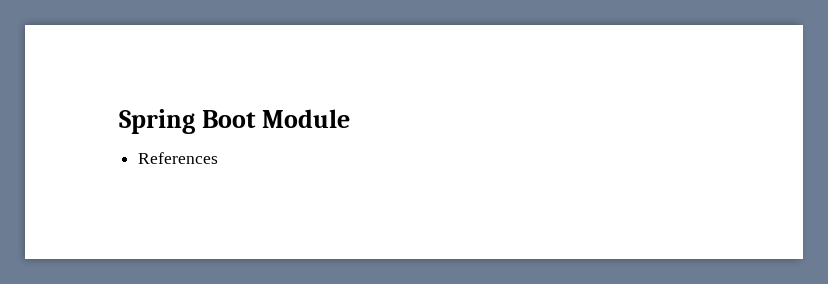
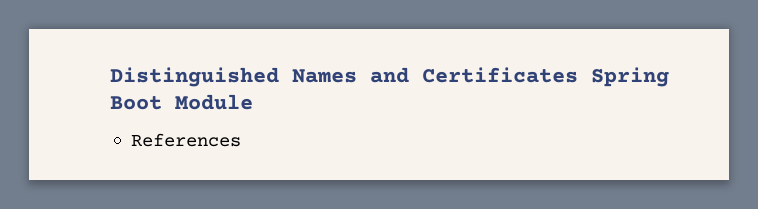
- Spring Boot Module
+ Distinguished Names and Certificates Spring Boot Module

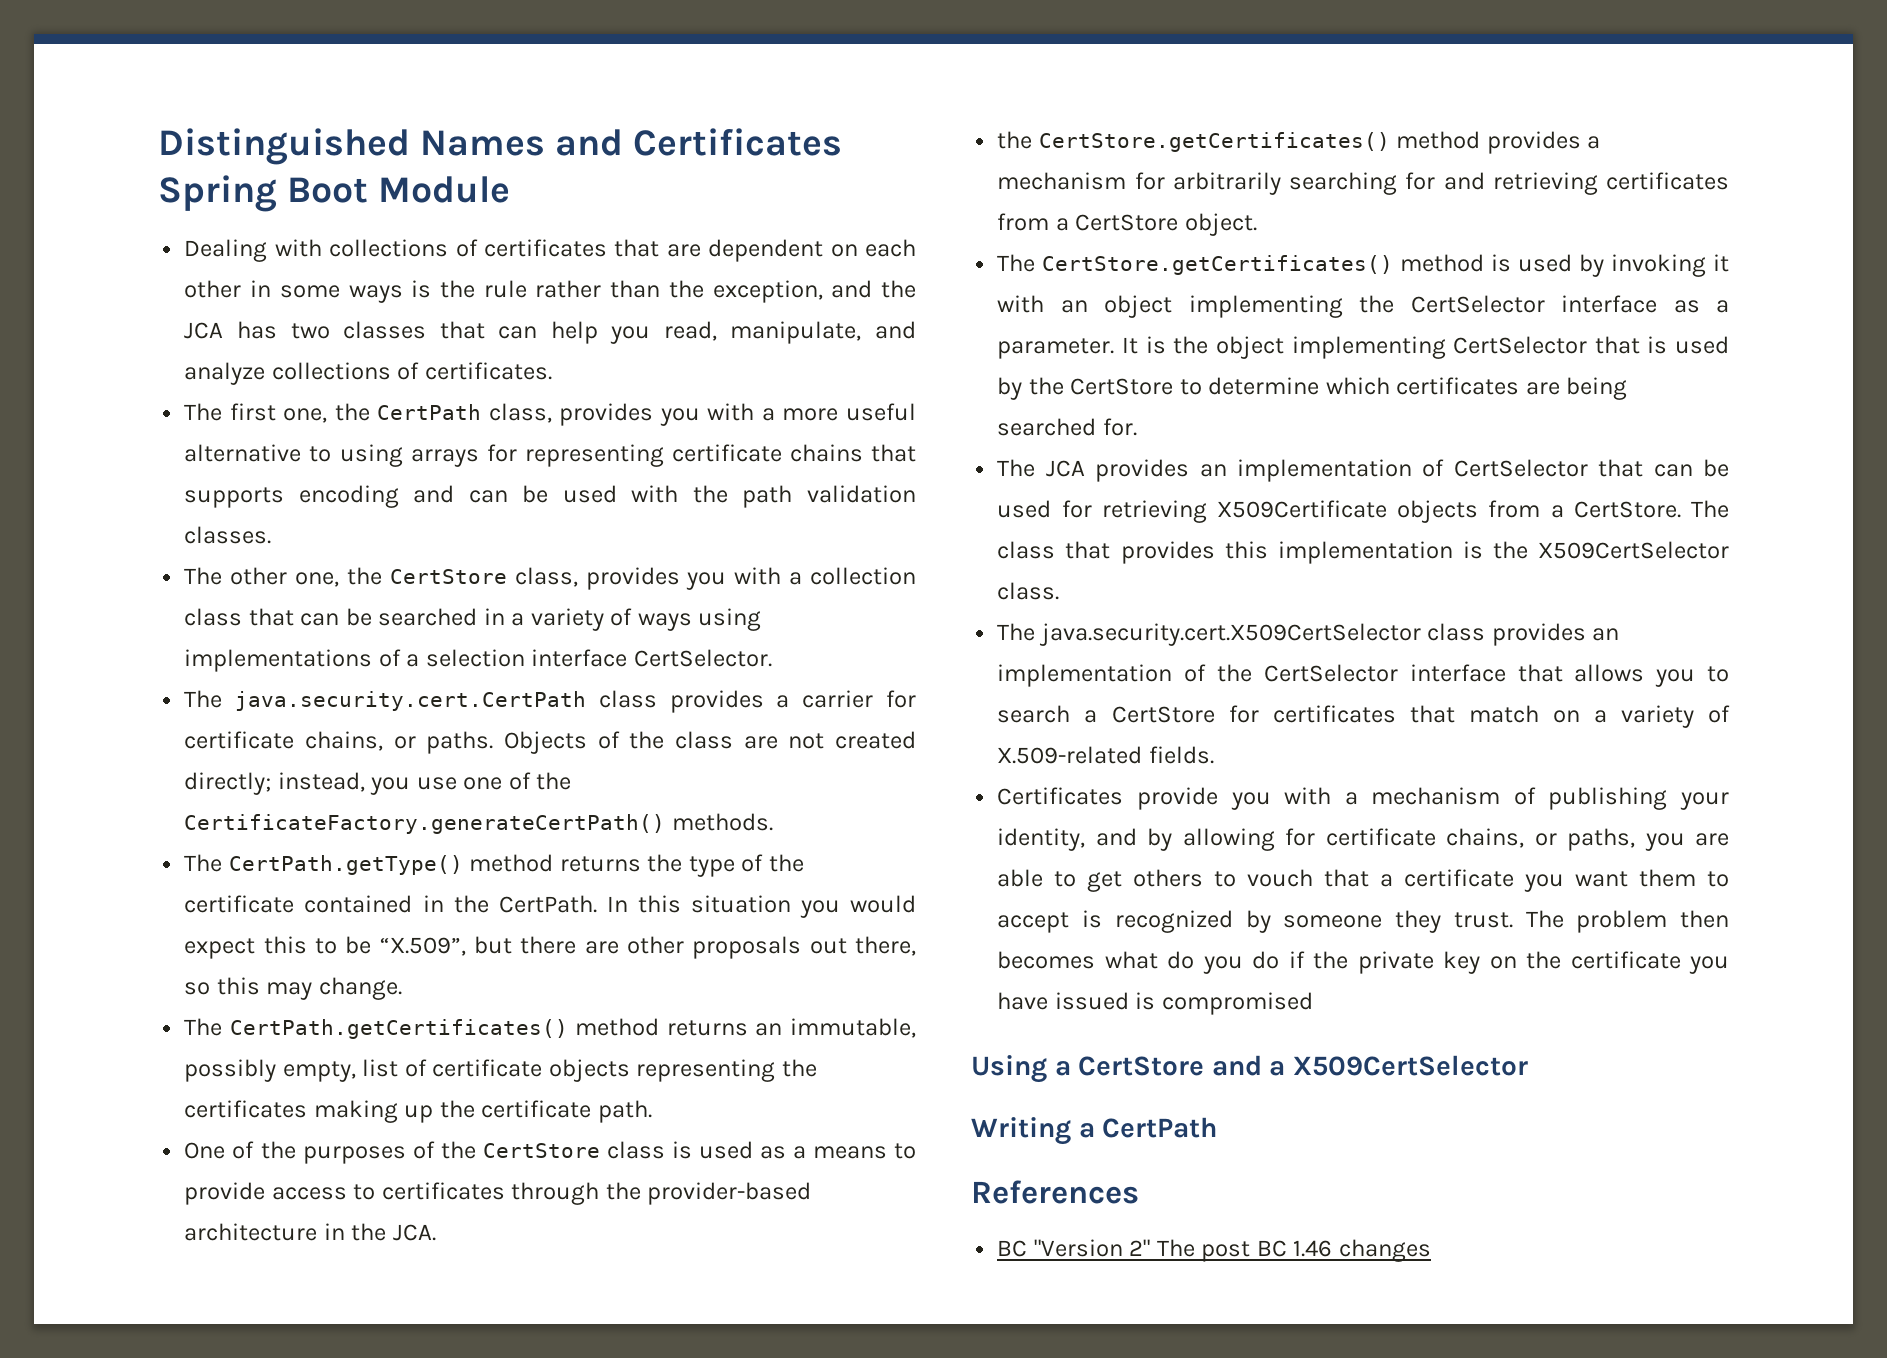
+ Dealing with collections of certificates that are dependent on each other in some ways is the rule rather than the exception, and the JCA has two classes that can help you read, manipulate, and analyze collections of certificates.
+ The first one, the CertPath class, provides you with a more useful alternative to using arrays for representing certificate chains that supports encoding and can be used with the path validation classes.
+ The other one, the CertStore class, provides you with a collection class that can be searched in a variety of ways using implementations of a selection interface CertSelector.
+ The java.security.cert.CertPath class provides a carrier for certificate chains, or paths. Objects of the class are not created directly; instead, you use one of the CertificateFactory.generateCertPath() methods.
+ The CertPath.getType() method returns the type of the certificate contained in the CertPath. In this situation you would expect this to be “X.509”, but there are other proposals out there, so this may change.
+ The CertPath.getCertificates() method returns an immutable, possibly empty, list of certificate objects representing the certificates making up the certificate path.
+ One of the purposes of the CertStore class is used as a means to provide access to certificates through the provider-based architecture in the JCA.
+ the CertStore.getCertificates() method provides a mechanism for arbitrarily searching for and retrieving certificates from a CertStore object.
+ The CertStore.getCertificates() method is used by invoking it with an object implementing the CertSelector interface as a parameter. It is the object implementing CertSelector that is used by the CertStore to determine which certificates are being searched for.
+ The JCA provides an implementation of CertSelector that can be used for retrieving X509Certificate objects from a CertStore. The class that provides this implementation is the X509CertSelector class.
+ The java.security.cert.X509CertSelector class provides an implementation of the CertSelector interface that allows you to search a CertStore for certificates that match on a variety of X.509-related fields.
+ Certificates provide you with a mechanism of publishing your identity, and by allowing for certificate chains, or paths, you are able to get others to vouch that a certificate you want them to accept is recognized by someone they trust. The problem then becomes what do you do if the private key on the certificate you have issued is compromised
+ Using a CertStore and a X509CertSelector
+ Writing a CertPath
  References
+ BC "Version 2" The post BC 1.46 changes

